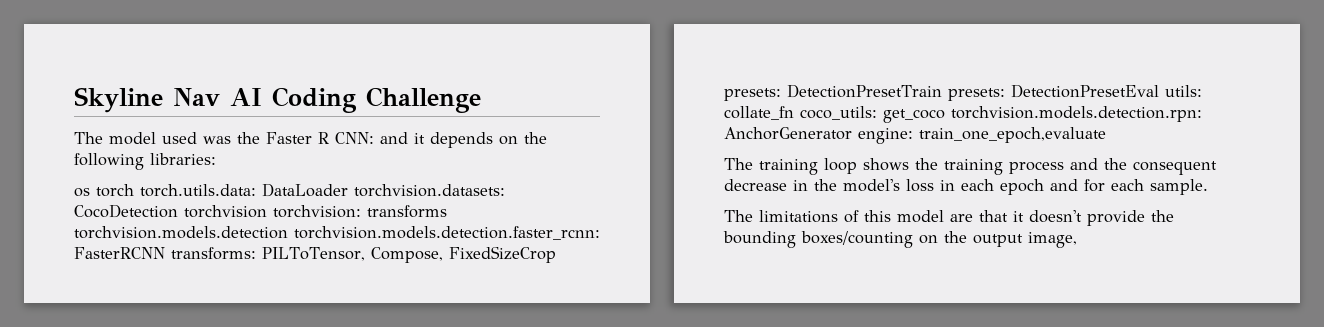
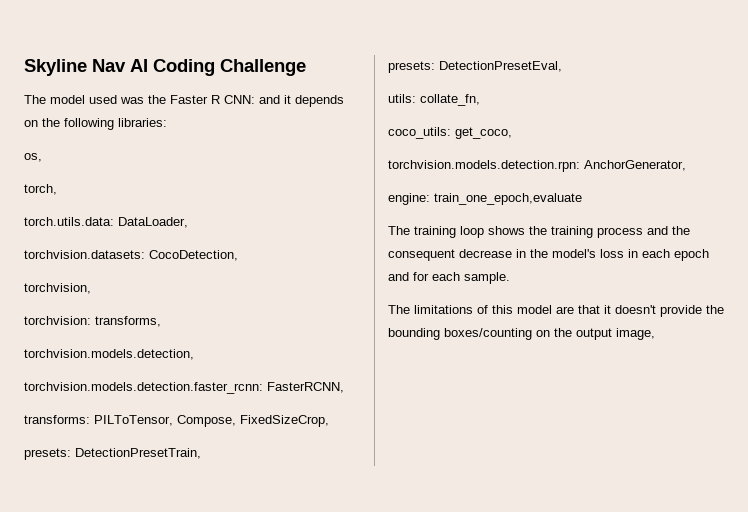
- os torch torch.utils.data: DataLoader torchvision.datasets: CocoDetection torchvision torchvision: transforms torchvision.models.detection torchvision.models.detection.faster_rcnn: FasterRCNN transforms: PILToTensor, Compose, FixedSizeCrop presets: DetectionPresetTrain presets: DetectionPresetEval utils: collate_fn coco_utils: get_coco torchvision.models.detection.rpn: AnchorGenerator engine: train_one_epoch,evaluate
+ os,
+ torch,
+ torch.utils.data: DataLoader,
+ torchvision.datasets: CocoDetection,
+ torchvision,
+ torchvision: transforms,
+ torchvision.models.detection,
+ torchvision.models.detection.faster_rcnn: FasterRCNN,
+ transforms: PILToTensor, Compose, FixedSizeCrop,
+ presets: DetectionPresetTrain,
+ presets: DetectionPresetEval,
+ utils: collate_fn,
+ coco_utils: get_coco,
+ torchvision.models.detection.rpn: AnchorGenerator,
+ engine: train_one_epoch,evaluate

